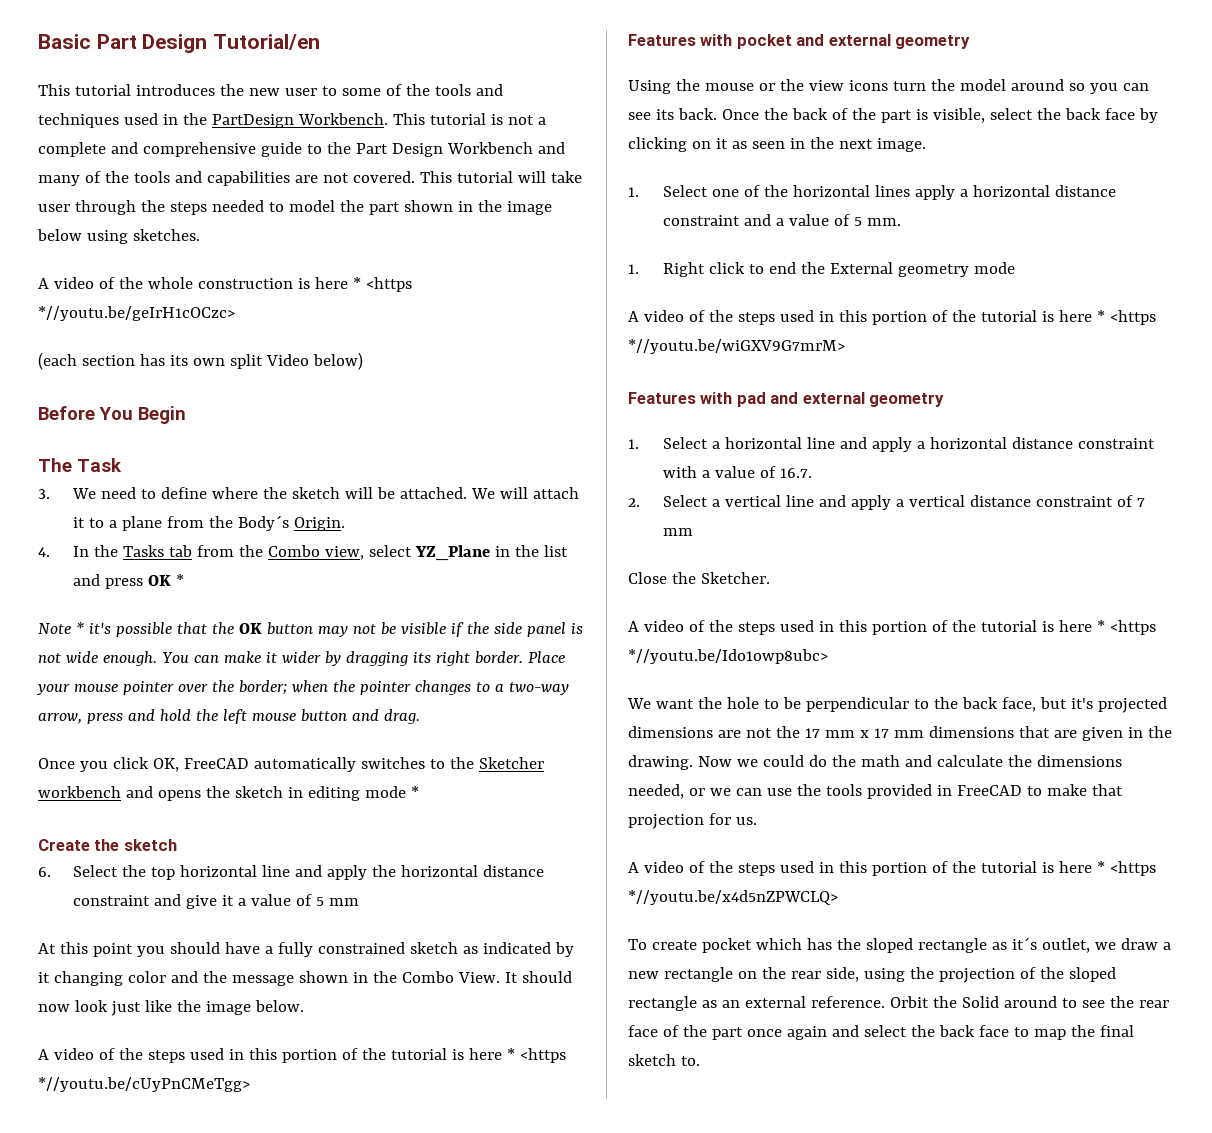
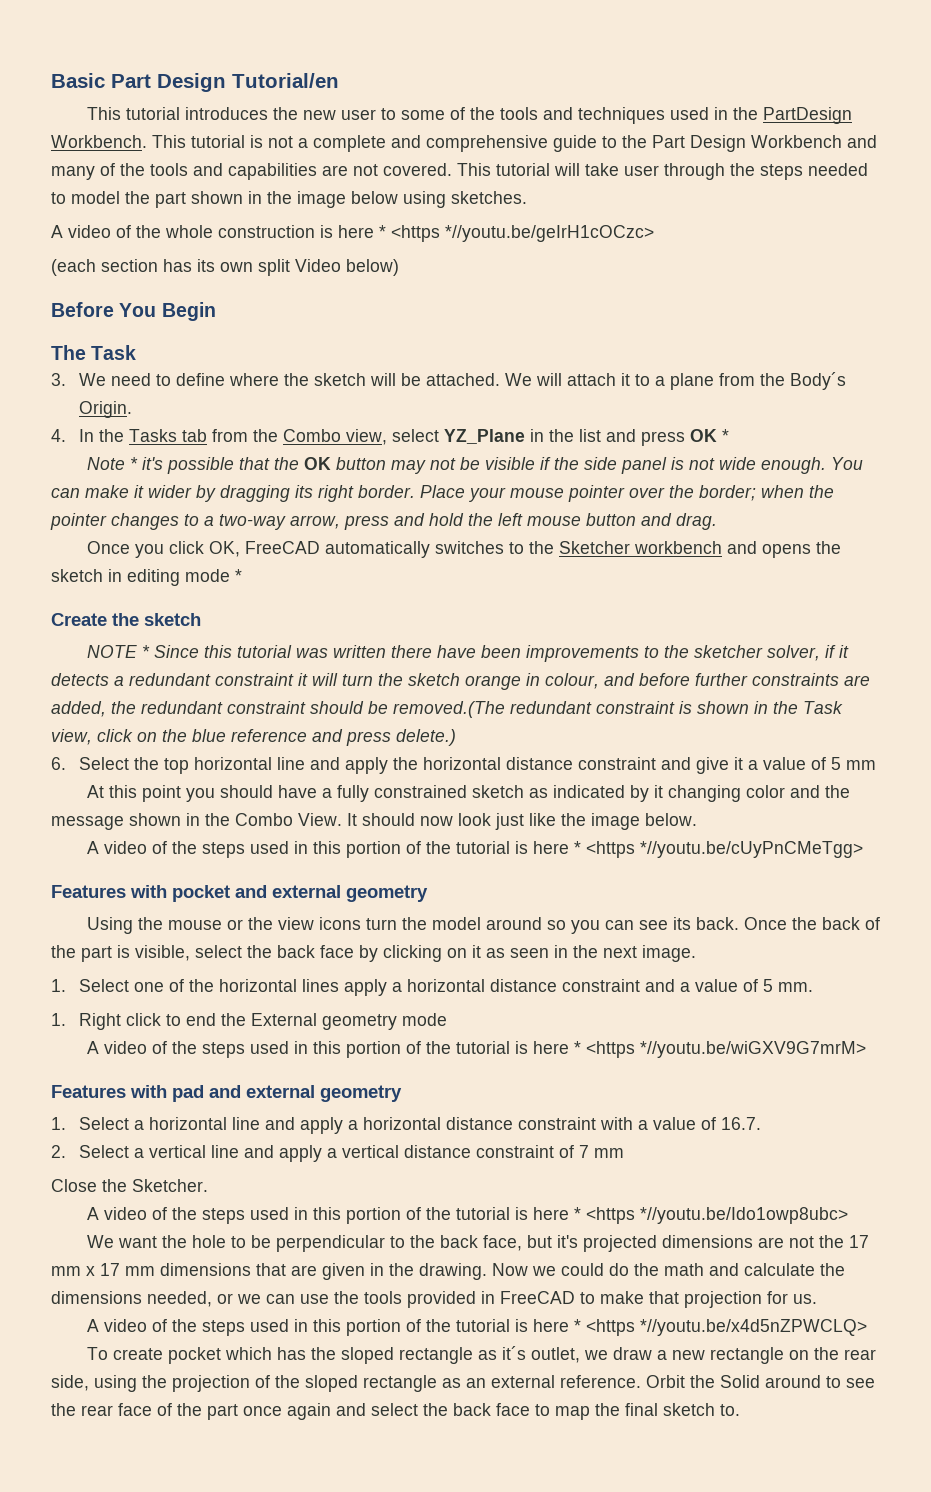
+ NOTE * Since this tutorial was written there have been improvements to the sketcher solver, if it detects a redundant constraint it will turn the sketch orange in colour, and before further constraints are added, the redundant constraint should be removed.(The redundant constraint is shown in the Task view, click on the blue reference and press delete.)

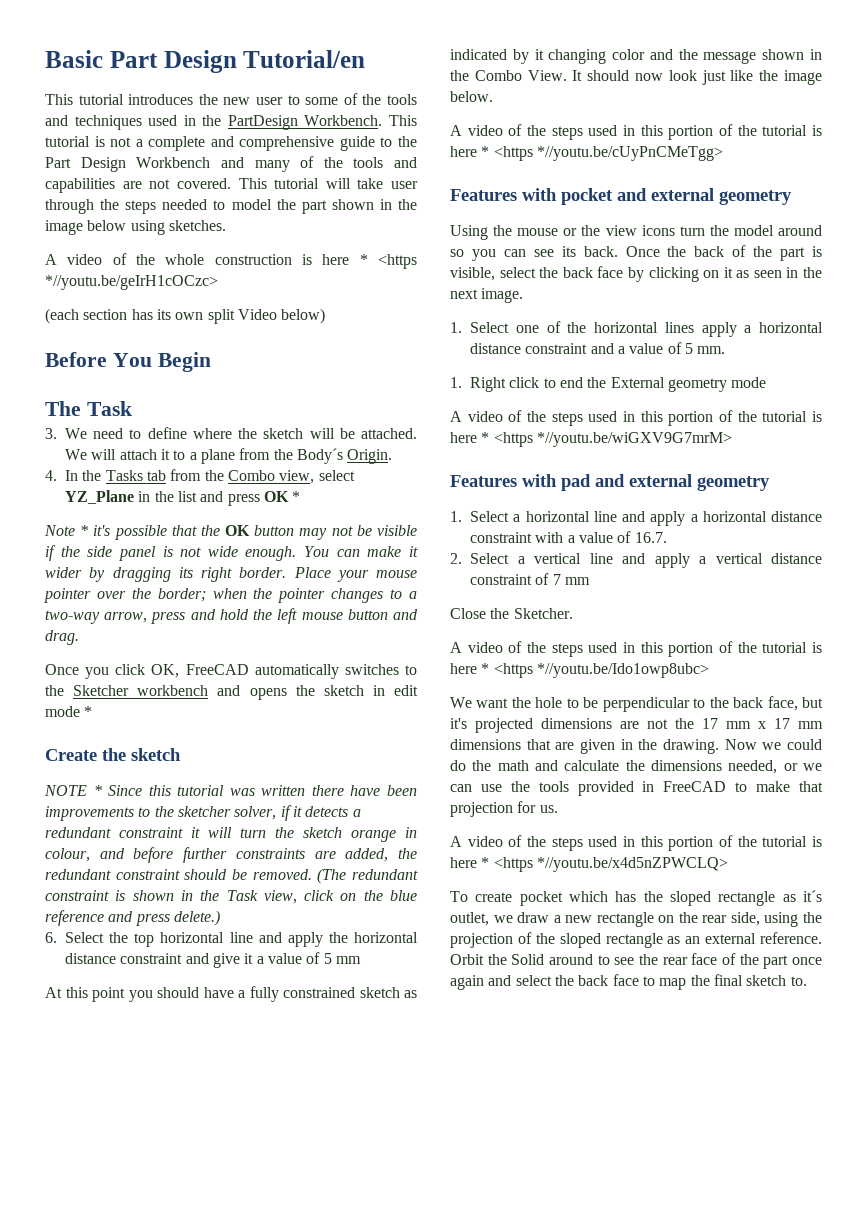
- Once you click OK, FreeCAD automatically switches to the Sketcher workbench and opens the sketch in editing mode *
+ Once you click OK, FreeCAD automatically switches to the Sketcher workbench and opens the sketch in edit mode *
- NOTE * Since this tutorial was written there have been improvements to the sketcher solver, if it detects a redundant constraint it will turn the sketch orange in colour, and before further constraints are added, the redundant constraint should be removed.(The redundant constraint is shown in the Task view, click on the blue reference and press delete.)
+ NOTE * Since this tutorial was written there have been improvements to the sketcher solver, if it detects a redundant constraint it will turn the sketch orange in colour, and before further constraints are added, the redundant constraint should be removed. (The redundant constraint is shown in the Task view, click on the blue reference and press delete.)

